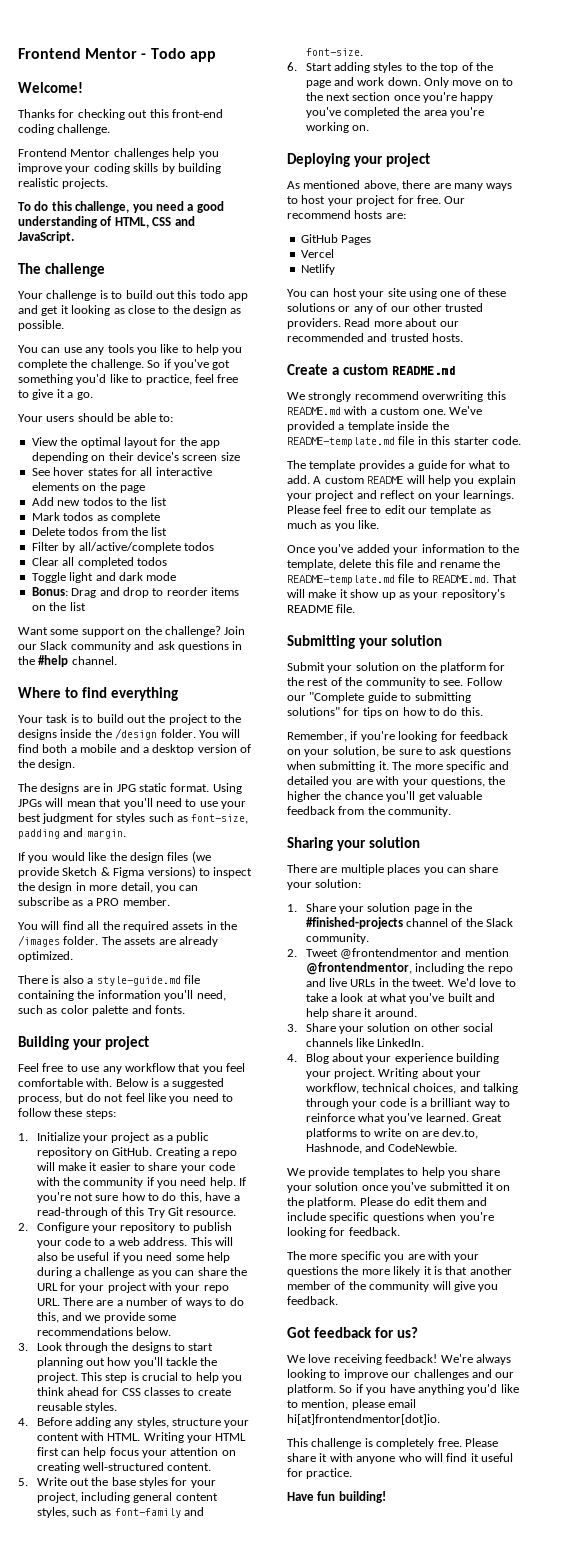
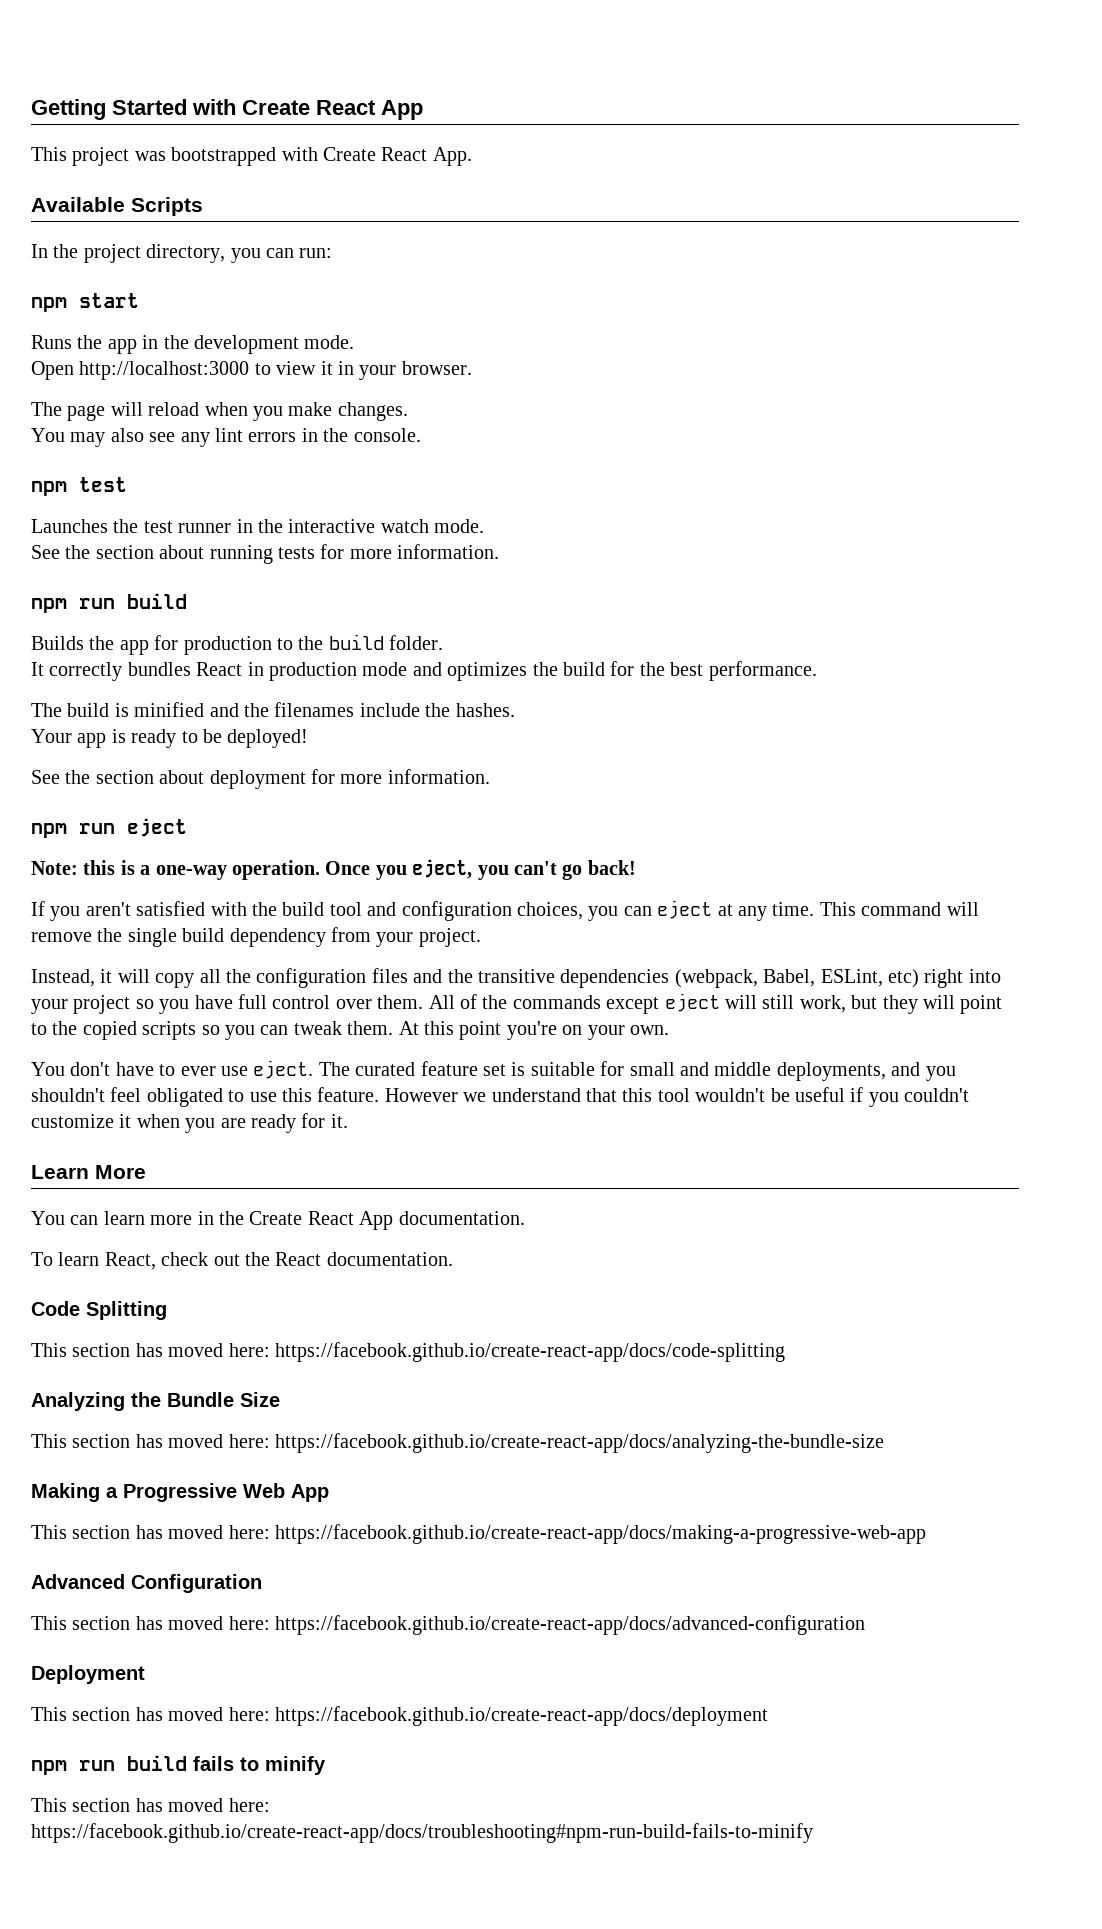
- Frontend Mentor - Todo app
- Welcome!
- Thanks for checking out this front-end coding challenge.
- Frontend Mentor challenges help you improve your coding skills by building realistic projects.
- To do this challenge, you need a good understanding of HTML, CSS and JavaScript.
- The challenge
- Your challenge is to build out this todo app and get it looking as close to the design as possible.
- You can use any tools you like to help you complete the challenge. So if you've got something you'd like to practice, feel free to give it a go.
- Your users should be able to:
- View the optimal layout for the app depending on their device's screen size
- See hover states for all interactive elements on the page
- Add new todos to the list
- Mark todos as complete
- Delete todos from the list
- Filter by all/active/complete todos
- Clear all completed todos
- Toggle light and dark mode
- Bonus: Drag and drop to reorder items on the list
- Want some support on the challenge? Join our Slack community and ask questions in the #help channel.
- Where to find everything
- Your task is to build out the project to the designs inside the /design folder. You will find both a mobile and a desktop version of the design.
- The designs are in JPG static format. Using JPGs will mean that you'll need to use your best judgment for styles such as font-size, padding and margin.
- If you would like the design files (we provide Sketch & Figma versions) to inspect the design in more detail, you can subscribe as a PRO member.
- You will find all the required assets in the /images folder. The assets are already optimized.
- There is also a style-guide.md file containing the information you'll need, such as color palette and fonts.
- Building your project
- Feel free to use any workflow that you feel comfortable with. Below is a suggested process, but do not feel like you need to follow these steps:
- 1. Initialize your project as a public repository on GitHub. Creating a repo will make it easier to share your code with the community if you need help. If you're not sure how to do this, have a read-through of this Try Git resource.
- 2. Configure your repository to publish your code to a web address. This will also be useful if you need some help during a challenge as you can share the URL for your project with your repo URL. There are a number of ways to do this, and we provide some recommendations below.
- 3. Look through the designs to start planning out how you'll tackle the project. This step is crucial to help you think ahead for CSS classes to create reusable styles.
- 4. Before adding any styles, structure your content with HTML. Writing your HTML first can help focus your attention on creating well-structured content.
- 5. Write out the base styles for your project, including general content styles, such as font-family and font-size.
- 6. Start adding styles to the top of the page and work down. Only move on to the next section once you're happy you've completed the area you're working on.
- Deploying your project
- As mentioned above, there are many ways to host your project for free. Our recommend hosts are:
- GitHub Pages
- Vercel
- Netlify
- You can host your site using one of these solutions or any of our other trusted providers. Read more about our recommended and trusted hosts.
- Create a custom README.md
- We strongly recommend overwriting this README.md with a custom one. We've provided a template inside the README-template.md file in this starter code.
- The template provides a guide for what to add. A custom README will help you explain your project and reflect on your learnings. Please feel free to edit our template as much as you like.
- Once you've added your information to the template, delete this file and rename the README-template.md file to README.md. That will make it show up as your repository's README file.
- Submitting your solution
- Submit your solution on the platform for the rest of the community to see. Follow our "Complete guide to submitting solutions" for tips on how to do this.
- Remember, if you're looking for feedback on your solution, be sure to ask questions when submitting it. The more specific and detailed you are with your questions, the higher the chance you'll get valuable feedback from the community.
- Sharing your solution
- There are multiple places you can share your solution:
- 1. Share your solution page in the #finished-projects channel of the Slack community.
- 2. Tweet @frontendmentor and mention @frontendmentor, including the repo and live URLs in the tweet. We'd love to take a look at what you've built and help share it around.
- 3. Share your solution on other social channels like LinkedIn.
- 4. Blog about your experience building your project. Writing about your workflow, technical choices, and talking through your code is a brilliant way to reinforce what you've learned. Great platforms to write on are dev.to, Hashnode, and CodeNewbie.
- We provide templates to help you share your solution once you've submitted it on the platform. Please do edit them and include specific questions when you're looking for feedback.
- The more specific you are with your questions the more likely it is that another member of the community will give you feedback.
- Got feedback for us?
- We love receiving feedback! We're always looking to improve our challenges and our platform. So if you have anything you'd like to mention, please email hi[at]frontendmentor[dot]io.
- This challenge is completely free. Please share it with anyone who will find it useful for practice.
- Have fun building!
+ Getting Started with Create React App
+ This project was bootstrapped with Create React App.
+ Available Scripts
+ In the project directory, you can run:
+ npm start
+ Runs the app in the development mode.
+ Open http://localhost:3000 to view it in your browser.
+ The page will reload when you make changes.
+ You may also see any lint errors in the console.
+ npm test
+ Launches the test runner in the interactive watch mode.
+ See the section about running tests for more information.
+ npm run build
+ Builds the app for production to the build folder.
+ It correctly bundles React in production mode and optimizes the build for the best performance.
+ The build is minified and the filenames include the hashes.
+ Your app is ready to be deployed!
+ See the section about deployment for more information.
+ npm run eject
+ Note: this is a one-way operation. Once you eject, you can't go back!
+ If you aren't satisfied with the build tool and configuration choices, you can eject at any time. This command will remove the single build dependency from your project.
+ Instead, it will copy all the configuration files and the transitive dependencies (webpack, Babel, ESLint, etc) right into your project so you have full control over them. All of the commands except eject will still work, but they will point to the copied scripts so you can tweak them. At this point you're on your own.
+ You don't have to ever use eject. The curated feature set is suitable for small and middle deployments, and you shouldn't feel obligated to use this feature. However we understand that this tool wouldn't be useful if you couldn't customize it when you are ready for it.
+ Learn More
+ You can learn more in the Create React App documentation.
+ To learn React, check out the React documentation.
+ Code Splitting
+ This section has moved here: https://facebook.github.io/create-react-app/docs/code-splitting
+ Analyzing the Bundle Size
+ This section has moved here: https://facebook.github.io/create-react-app/docs/analyzing-the-bundle-size
+ Making a Progressive Web App
+ This section has moved here: https://facebook.github.io/create-react-app/docs/making-a-progressive-web-app
+ Advanced Configuration
+ This section has moved here: https://facebook.github.io/create-react-app/docs/advanced-configuration
+ Deployment
+ This section has moved here: https://facebook.github.io/create-react-app/docs/deployment
+ npm run build fails to minify
+ This section has moved here: https://facebook.github.io/create-react-app/docs/troubleshooting#npm-run-build-fails-to-minify

